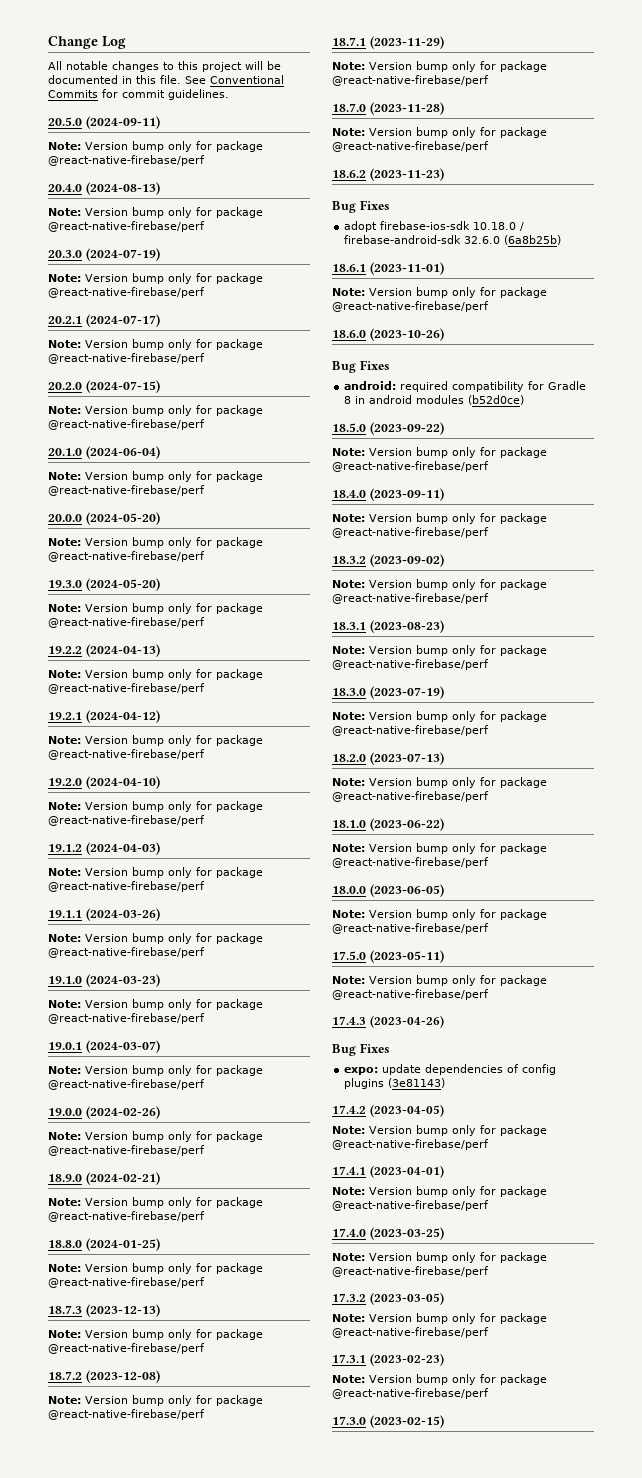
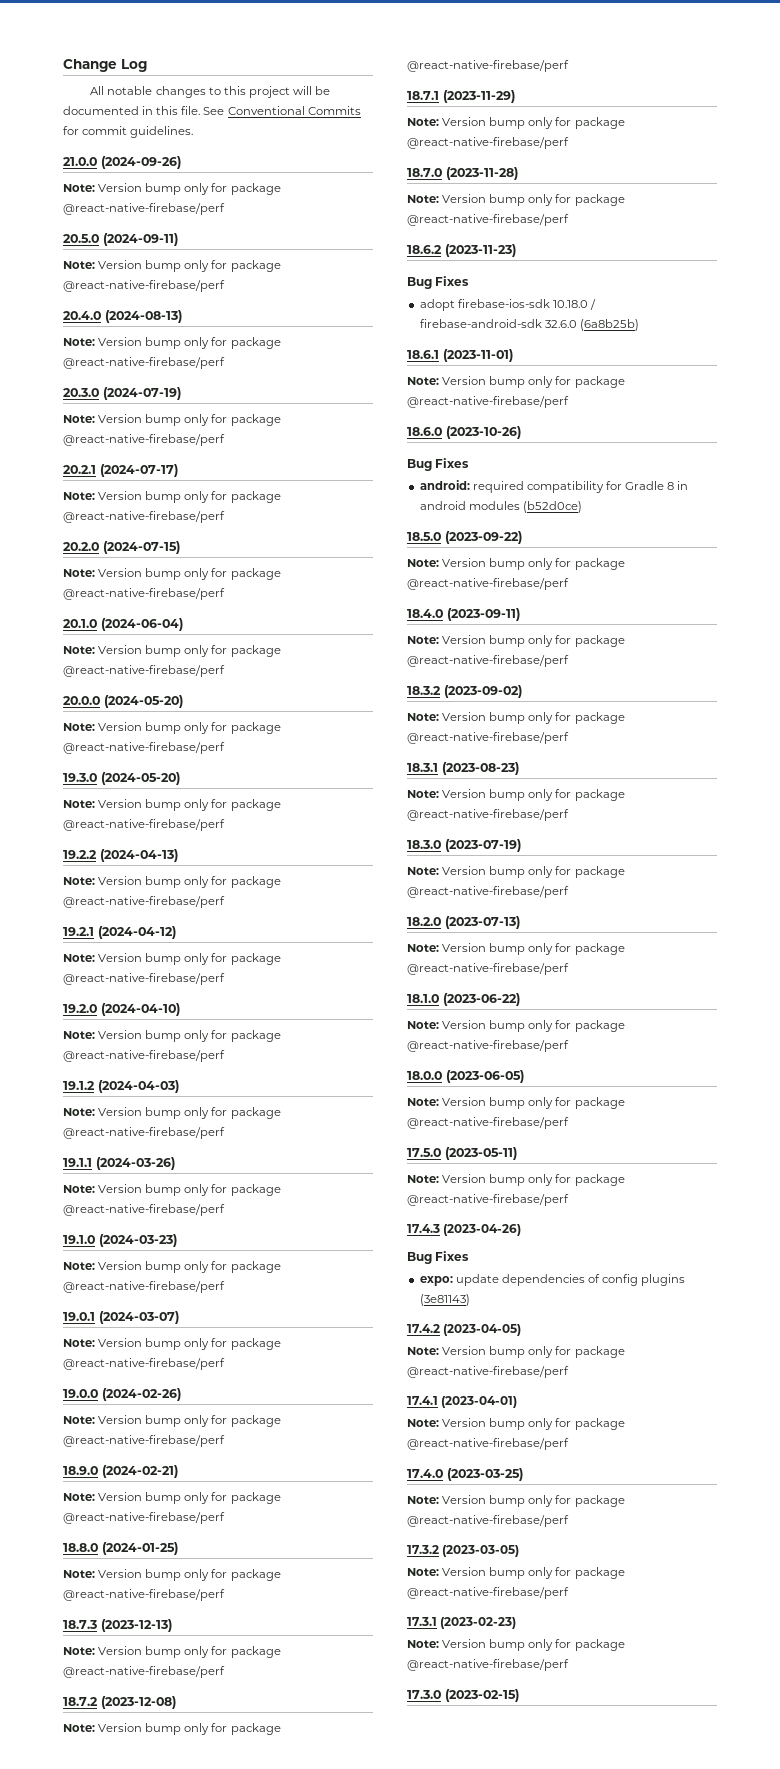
+ 21.0.0 (2024-09-26)
+ Note: Version bump only for package @react-native-firebase/perf

